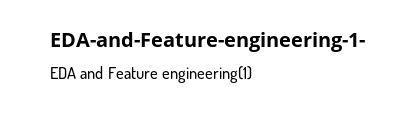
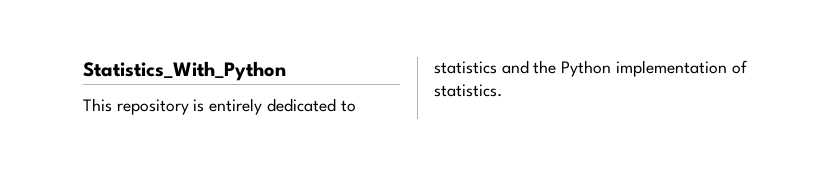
- EDA-and-Feature-engineering-1-
- EDA and Feature engineering(1)
+ Statistics_With_Python
+ This repository is entirely dedicated to statistics and the Python implementation of statistics.

